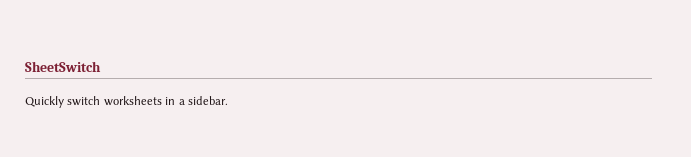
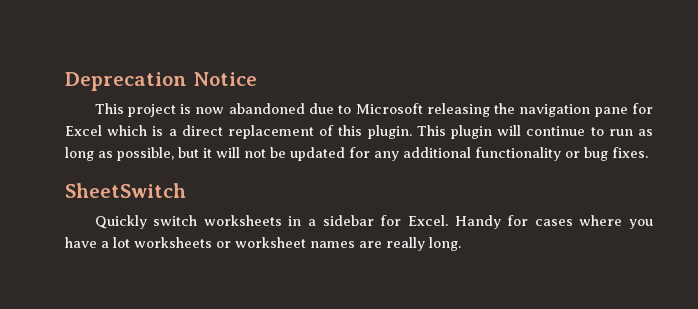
+ Deprecation Notice
+ This project is now abandoned due to Microsoft releasing the navigation pane for Excel which is a direct replacement of this plugin. This plugin will continue to run as long as possible, but it will not be updated for any additional functionality or bug fixes.
- Quickly switch worksheets in a sidebar.
+ Quickly switch worksheets in a sidebar for Excel. Handy for cases where you have a lot worksheets or worksheet names are really long.

